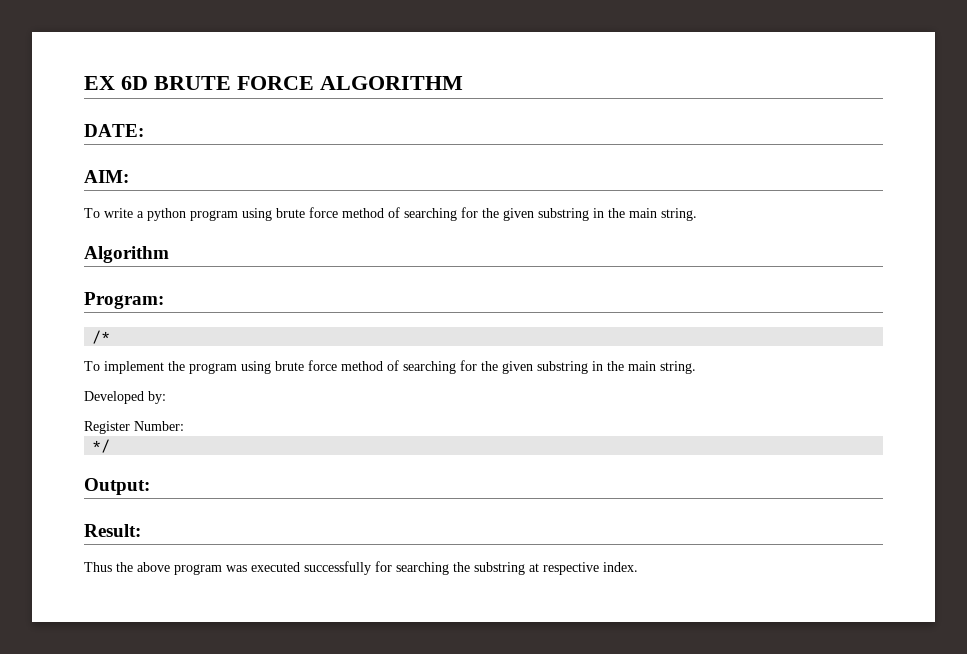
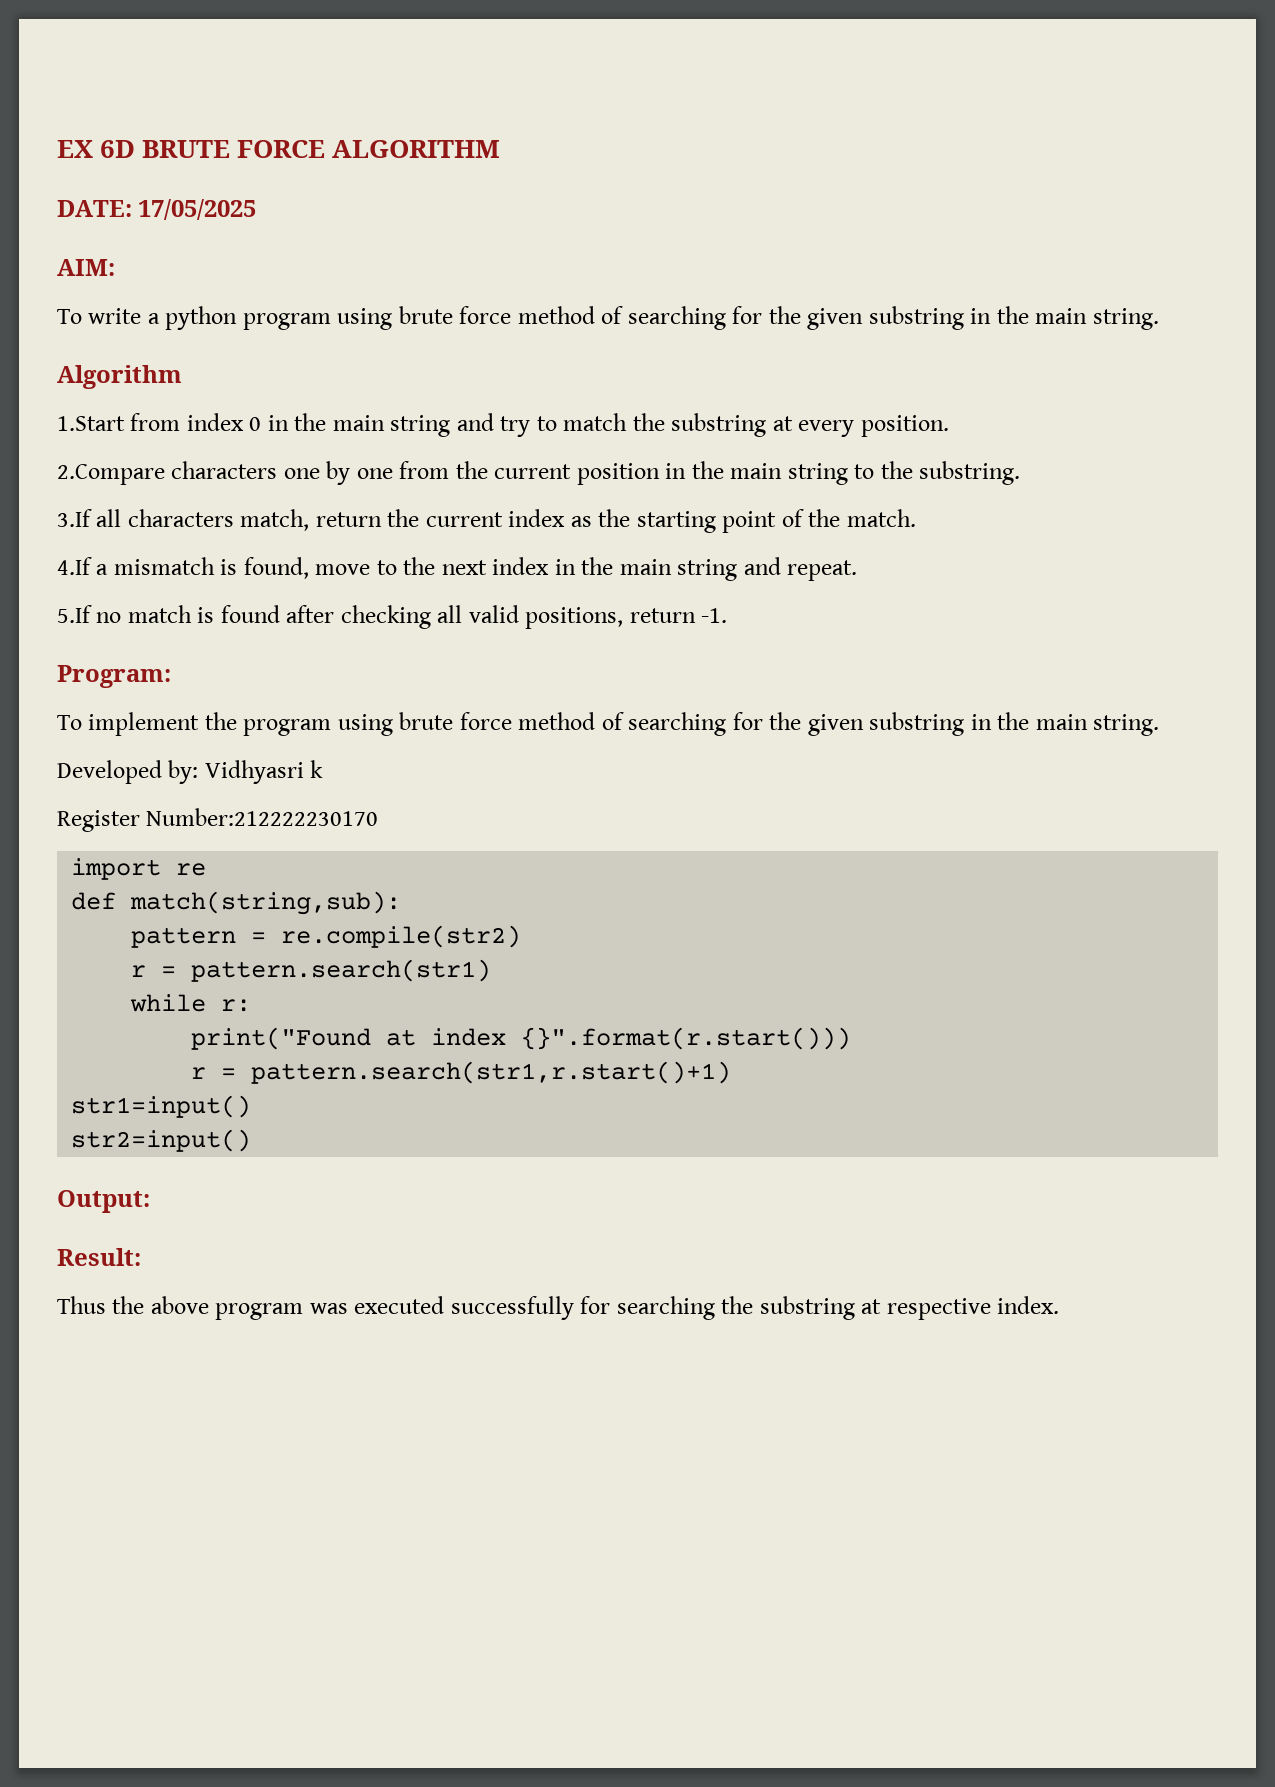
- DATE:
+ DATE: 17/05/2025
+ 1.Start from index 0 in the main string and try to match the substring at every position.
+ 2.Compare characters one by one from the current position in the main string to the substring.
+ 3.If all characters match, return the current index as the starting point of the match.
+ 4.If a mismatch is found, move to the next index in the main string and repeat.
+ 5.If no match is found after checking all valid positions, return -1.
- /*
- Developed by:
+ Developed by: Vidhyasri k
- Register Number:
- */
+ Register Number:212222230170
+ import re
+ def match(string,sub):
+ pattern = re.compile(str2)
+ r = pattern.search(str1)
+ while r:
+ print("Found at index {}".format(r.start()))
+ r = pattern.search(str1,r.start()+1)
+ str1=input()
+ str2=input()

